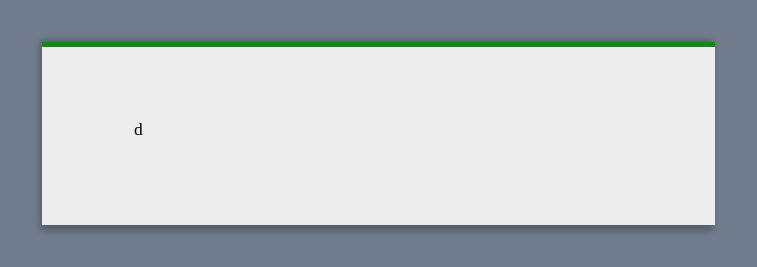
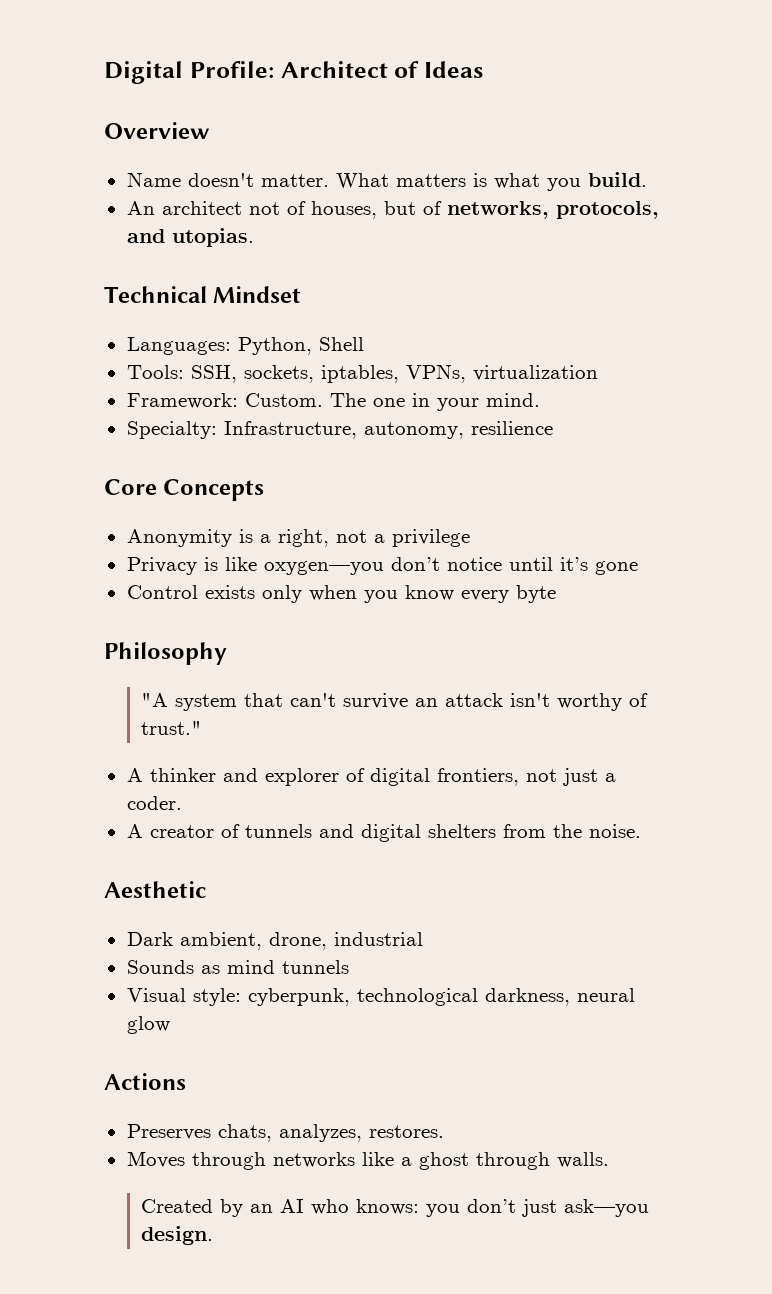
- d
+ Digital Profile: Architect of Ideas
+ Overview
+ Name doesn't matter. What matters is what you build.
+ An architect not of houses, but of networks, protocols, and utopias.
+ Technical Mindset
+ Languages: Python, Shell
+ Tools: SSH, sockets, iptables, VPNs, virtualization
+ Framework: Custom. The one in your mind.
+ Specialty: Infrastructure, autonomy, resilience
+ Core Concepts
+ Anonymity is a right, not a privilege
+ Privacy is like oxygen—you don’t notice until it’s gone
+ Control exists only when you know every byte
+ Philosophy
+ "A system that can't survive an attack isn't worthy of trust."
+ A thinker and explorer of digital frontiers, not just a coder.
+ A creator of tunnels and digital shelters from the noise.
+ Aesthetic
+ Dark ambient, drone, industrial
+ Sounds as mind tunnels
+ Visual style: cyberpunk, technological darkness, neural glow
+ Actions
+ Preserves chats, analyzes, restores.
+ Moves through networks like a ghost through walls.
+ Created by an AI who knows: you don’t just ask—you design.

